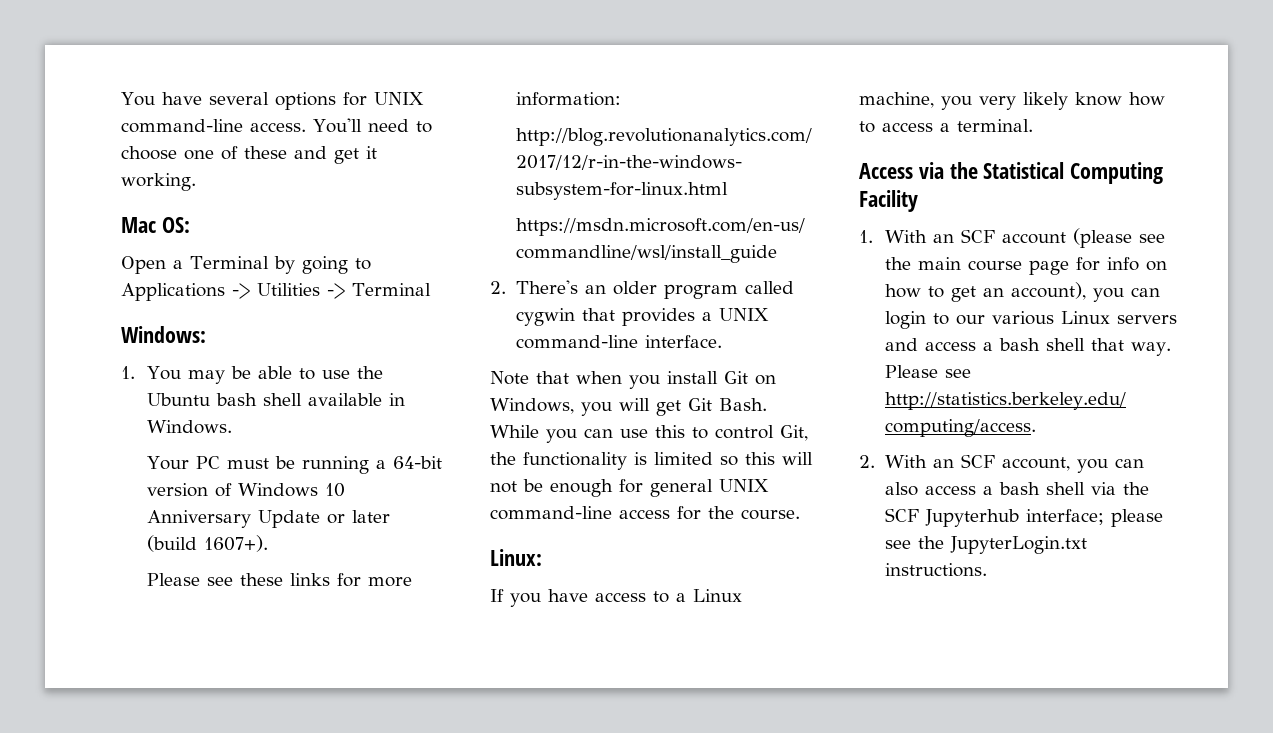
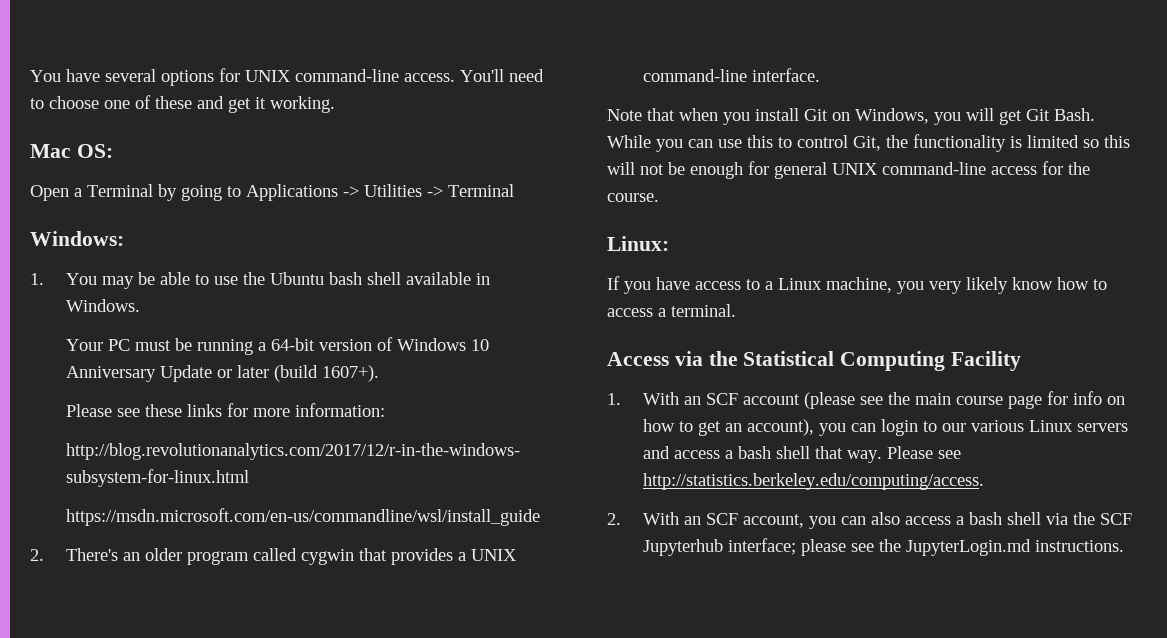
- 2. With an SCF account, you can also access a bash shell via the SCF Jupyterhub interface; please see the JupyterLogin.txt instructions.
+ 2. With an SCF account, you can also access a bash shell via the SCF Jupyterhub interface; please see the JupyterLogin.md instructions.

